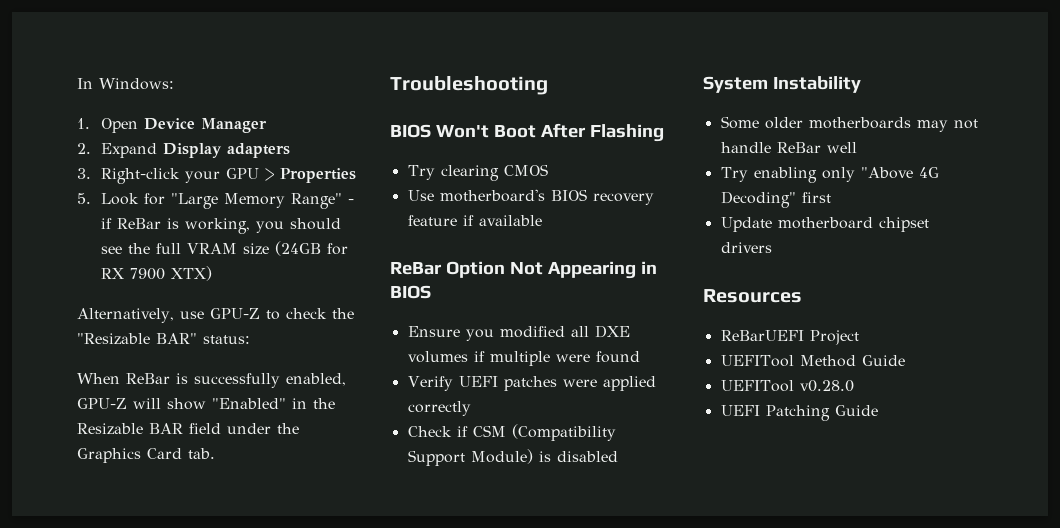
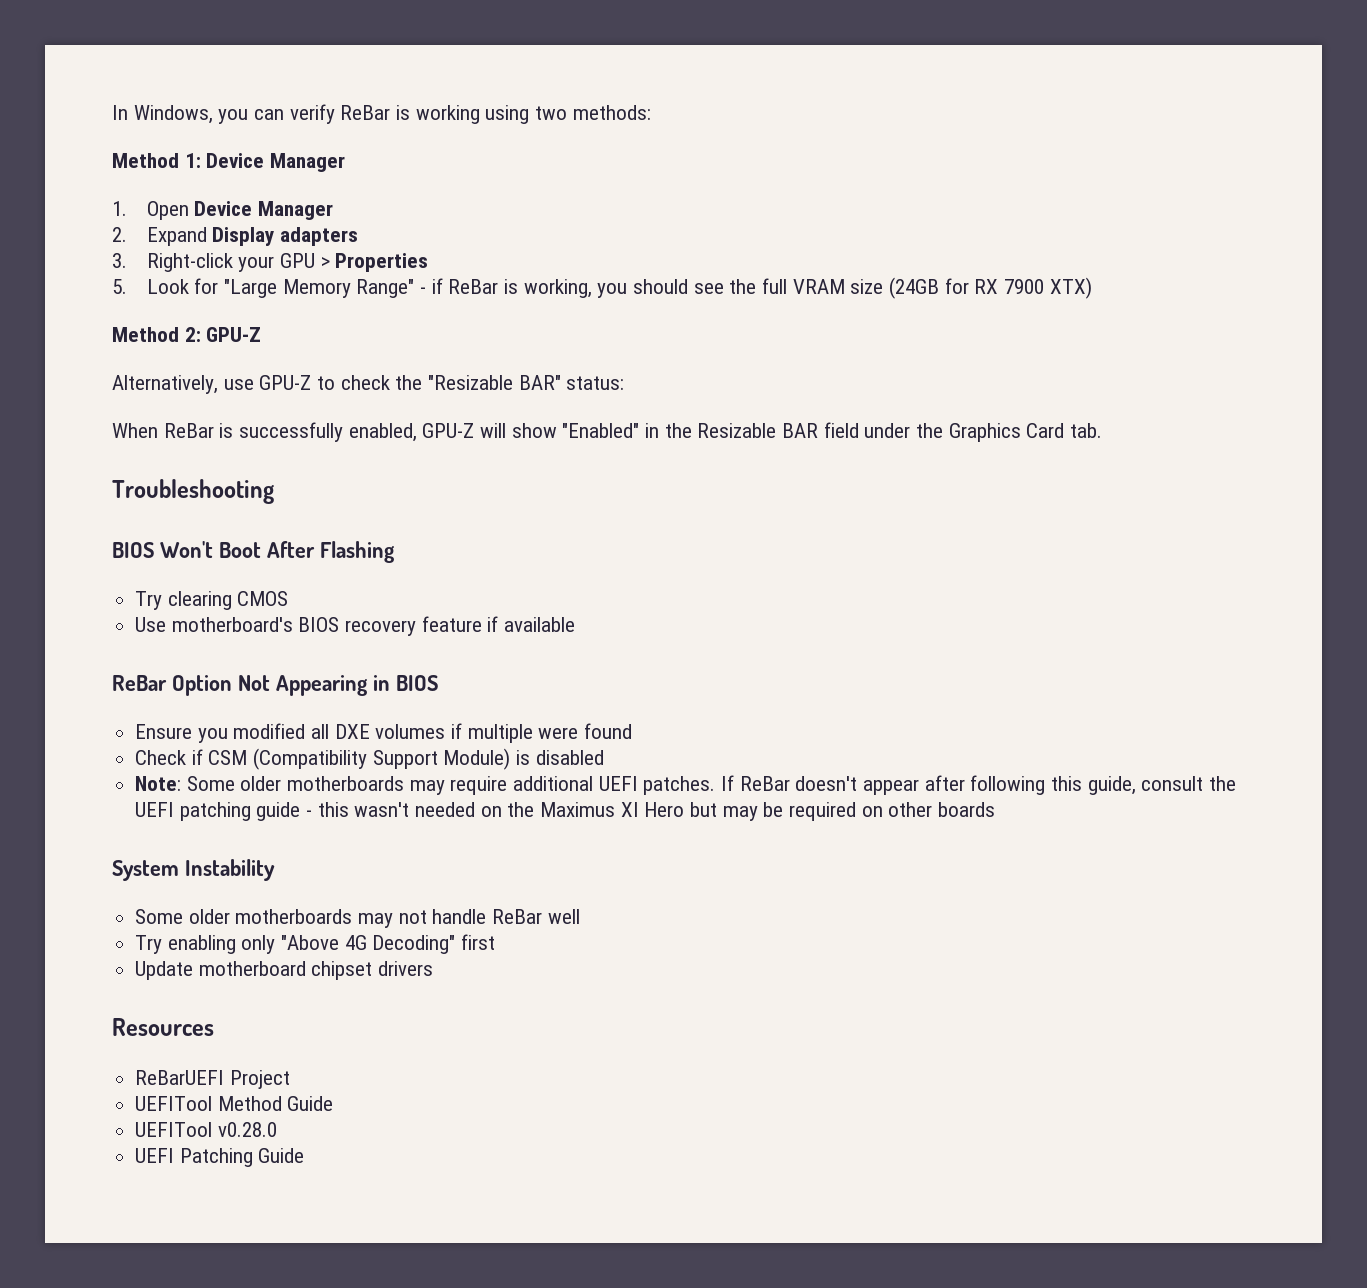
- In Windows:
+ In Windows, you can verify ReBar is working using two methods:
+ Method 1: Device Manager
+ Method 2: GPU-Z
- Verify UEFI patches were applied correctly
+ Note: Some older motherboards may require additional UEFI patches. If ReBar doesn't appear after following this guide, consult the UEFI patching guide - this wasn't needed on the Maximus XI Hero but may be required on other boards

